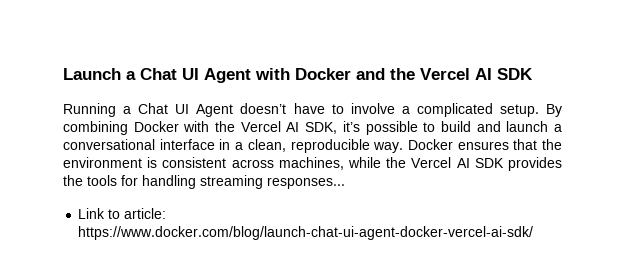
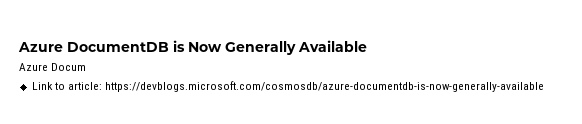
- Launch a Chat UI Agent with Docker and the Vercel AI SDK
- Running a Chat UI Agent doesn’t have to involve a complicated setup. By combining Docker with the Vercel AI SDK, it’s possible to build and launch a conversational interface in a clean, reproducible way. Docker ensures that the environment is consistent across machines, while the Vercel AI SDK provides the tools for handling streaming responses...
+ Azure DocumentDB is Now Generally Available
+ Azure Docum
- Link to article: https://www.docker.com/blog/launch-chat-ui-agent-docker-vercel-ai-sdk/
+ Link to article: https://devblogs.microsoft.com/cosmosdb/azure-documentdb-is-now-generally-available

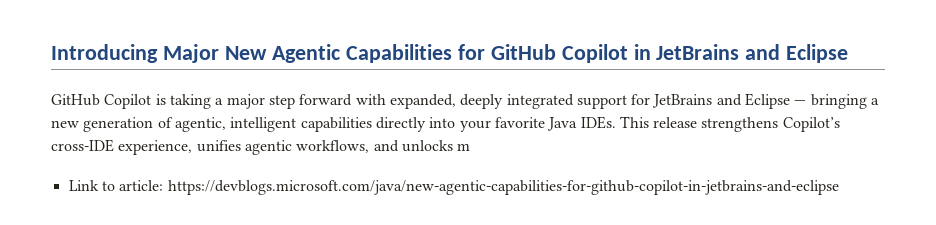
- Azure DocumentDB is Now Generally Available
- Azure Docum
+ Introducing Major New Agentic Capabilities for GitHub Copilot in JetBrains and Eclipse
+ GitHub Copilot is taking a major step forward with expanded, deeply integrated support for JetBrains and Eclipse — bringing a new generation of agentic, intelligent capabilities directly into your favorite Java IDEs. This release strengthens Copilot’s cross-IDE experience, unifies agentic workflows, and unlocks m
- Link to article: https://devblogs.microsoft.com/cosmosdb/azure-documentdb-is-now-generally-available
+ Link to article: https://devblogs.microsoft.com/java/new-agentic-capabilities-for-github-copilot-in-jetbrains-and-eclipse

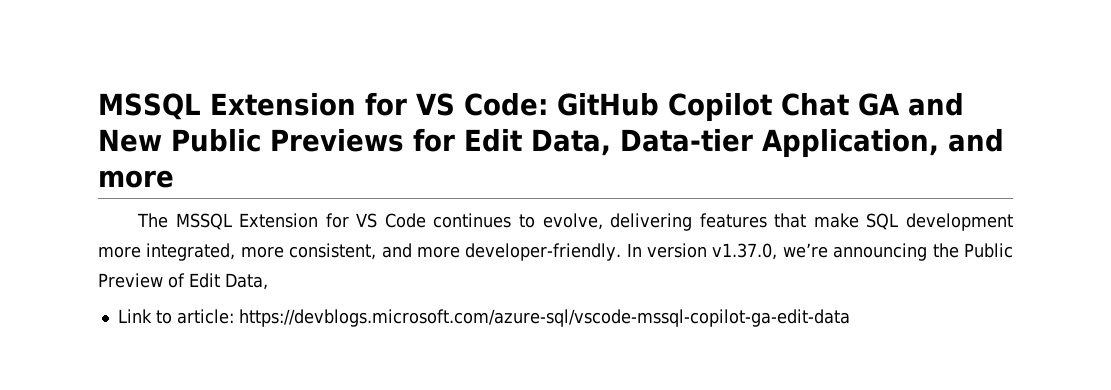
- Introducing Major New Agentic Capabilities for GitHub Copilot in JetBrains and Eclipse
- GitHub Copilot is taking a major step forward with expanded, deeply integrated support for JetBrains and Eclipse — bringing a new generation of agentic, intelligent capabilities directly into your favorite Java IDEs. This release strengthens Copilot’s cross-IDE experience, unifies agentic workflows, and unlocks m
+ MSSQL Extension for VS Code: GitHub Copilot Chat GA and New Public Previews for Edit Data, Data-tier Application, and more
+ The MSSQL Extension for VS Code continues to evolve, delivering features that make SQL development more integrated, more consistent, and more developer-friendly. In version v1.37.0, we’re announcing the Public Preview of Edit Data,
- Link to article: https://devblogs.microsoft.com/java/new-agentic-capabilities-for-github-copilot-in-jetbrains-and-eclipse
+ Link to article: https://devblogs.microsoft.com/azure-sql/vscode-mssql-copilot-ga-edit-data

